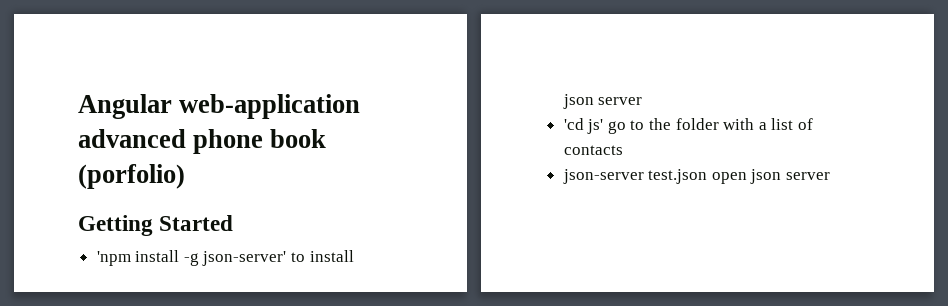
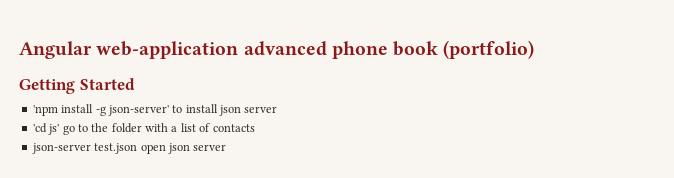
- Angular web-application advanced phone book (porfolio)
+ Angular web-application advanced phone book (portfolio)

